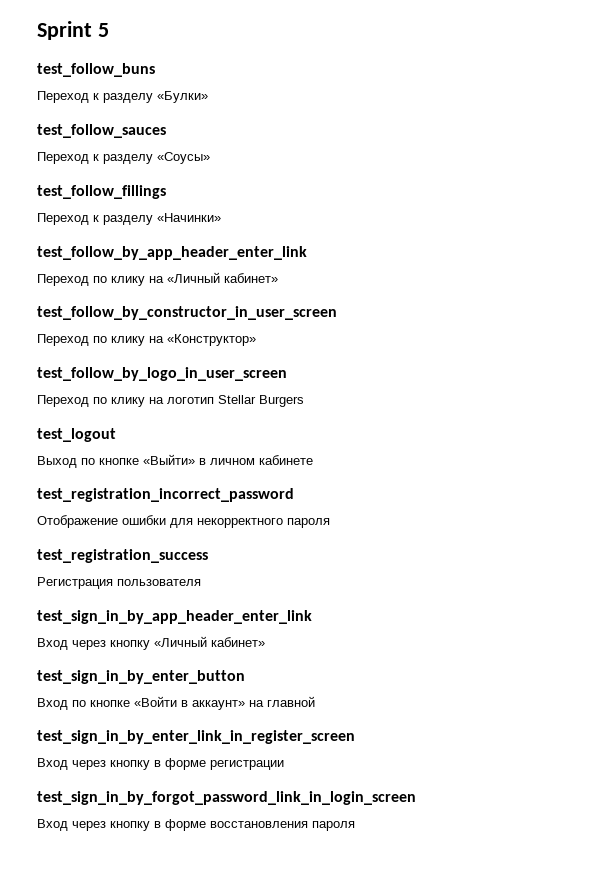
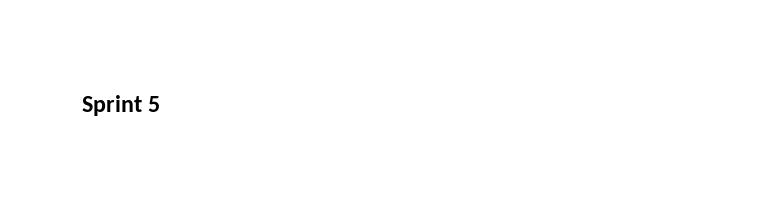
- test_follow_buns
- Переход к разделу «Булки»
- test_follow_sauces
- Переход к разделу «Соусы»
- test_follow_fillings
- Переход к разделу «Начинки»
- test_follow_by_app_header_enter_link
- Переход по клику на «Личный кабинет»
- test_follow_by_constructor_in_user_screen
- Переход по клику на «Конструктор»
- test_follow_by_logo_in_user_screen
- Переход по клику на логотип Stellar Burgers
- test_logout
- Выход по кнопке «Выйти» в личном кабинете
- test_registration_incorrect_password
- Отображение ошибки для некорректного пароля
- test_registration_success
- Регистрация пользователя
- test_sign_in_by_app_header_enter_link
- Вход через кнопку «Личный кабинет»
- test_sign_in_by_enter_button
- Вход по кнопке «Войти в аккаунт» на главной
- test_sign_in_by_enter_link_in_register_screen
- Вход через кнопку в форме регистрации
- test_sign_in_by_forgot_password_link_in_login_screen
- Вход через кнопку в форме восстановления пароля

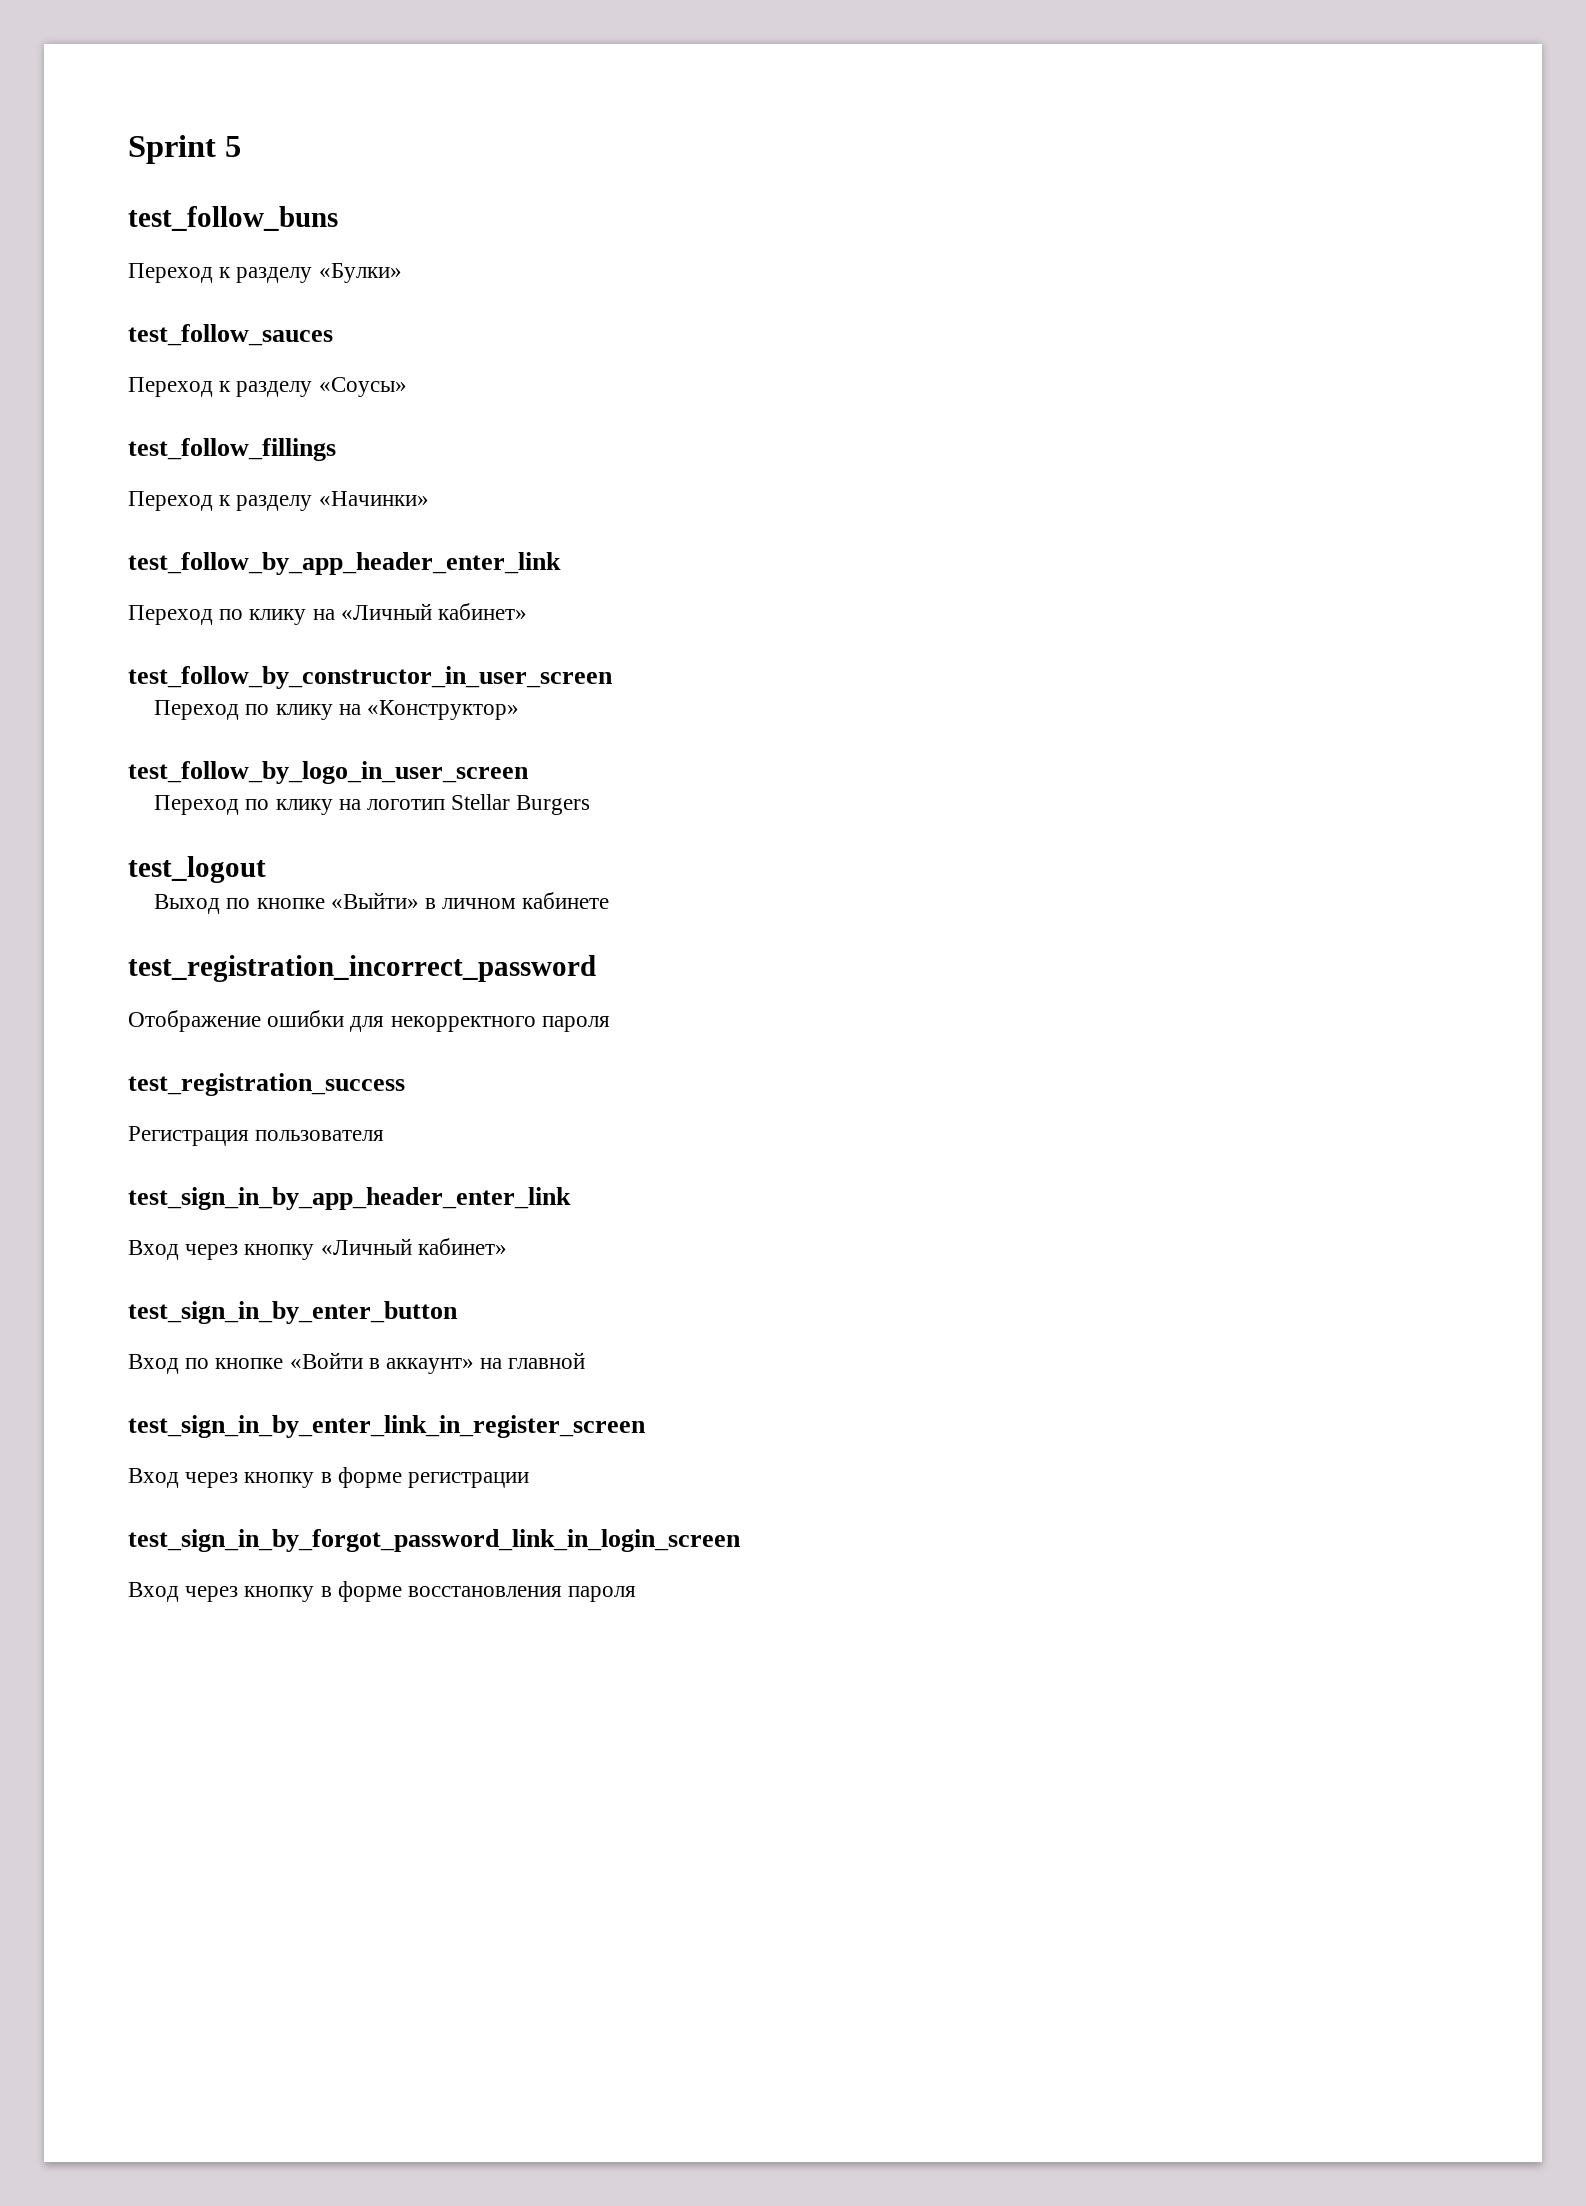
+ test_follow_buns
+ Переход к разделу «Булки»
+ test_follow_sauces
+ Переход к разделу «Соусы»
+ test_follow_fillings
+ Переход к разделу «Начинки»
+ test_follow_by_app_header_enter_link
+ Переход по клику на «Личный кабинет»
+ test_follow_by_constructor_in_user_screen
+ Переход по клику на «Конструктор»
+ test_follow_by_logo_in_user_screen
+ Переход по клику на логотип Stellar Burgers
+ test_logout
+ Выход по кнопке «Выйти» в личном кабинете
+ test_registration_incorrect_password
+ Отображение ошибки для некорректного пароля
+ test_registration_success
+ Регистрация пользователя
+ test_sign_in_by_app_header_enter_link
+ Вход через кнопку «Личный кабинет»
+ test_sign_in_by_enter_button
+ Вход по кнопке «Войти в аккаунт» на главной
+ test_sign_in_by_enter_link_in_register_screen
+ Вход через кнопку в форме регистрации
+ test_sign_in_by_forgot_password_link_in_login_screen
+ Вход через кнопку в форме восстановления пароля

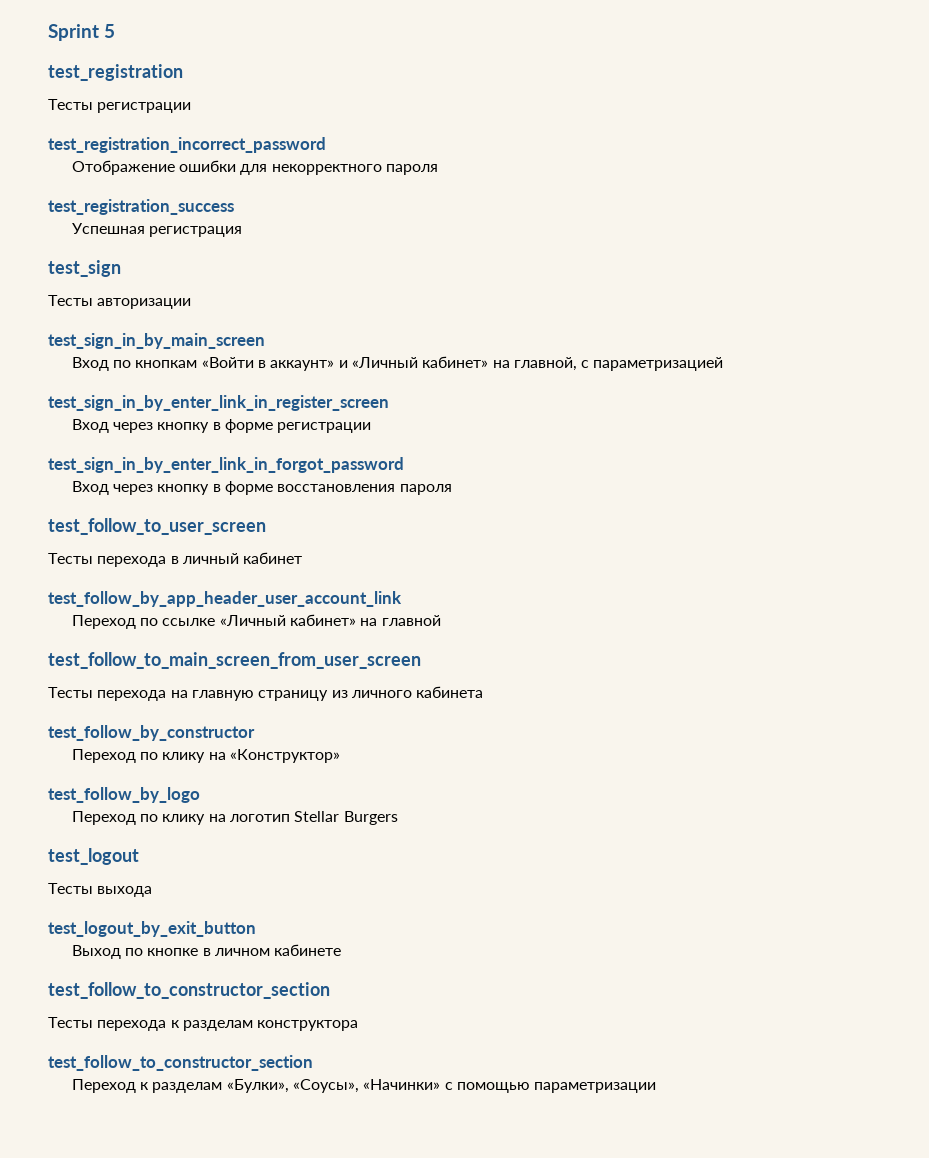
- test_follow_buns
- Переход к разделу «Булки»
- test_follow_sauces
- Переход к разделу «Соусы»
- test_follow_fillings
- Переход к разделу «Начинки»
- test_follow_by_app_header_enter_link
- Переход по клику на «Личный кабинет»
- test_follow_by_constructor_in_user_screen
+ test_registration
+ Тесты регистрации
+ test_registration_incorrect_password
+ Отображение ошибки для некорректного пароля
+ test_registration_success
+ Успешная регистрация
+ test_sign
+ Тесты авторизации
+ test_sign_in_by_main_screen
+ Вход по кнопкам «Войти в аккаунт» и «Личный кабинет» на главной, с параметризацией
+ test_sign_in_by_enter_link_in_register_screen
+ Вход через кнопку в форме регистрации
+ test_sign_in_by_enter_link_in_forgot_password
+ Вход через кнопку в форме восстановления пароля
+ test_follow_to_user_screen
+ Тесты перехода в личный кабинет
+ test_follow_by_app_header_user_account_link
+ Переход по ссылке «Личный кабинет» на главной
+ test_follow_to_main_screen_from_user_screen
+ Тесты перехода на главную страницу из личного кабинета
+ test_follow_by_constructor
- test_follow_by_logo_in_user_screen
+ test_follow_by_logo
+ Тесты выхода
+ test_logout_by_exit_button
- Выход по кнопке «Выйти» в личном кабинете
- test_registration_incorrect_password
- Отображение ошибки для некорректного пароля
- test_registration_success
- Регистрация пользователя
- test_sign_in_by_app_header_enter_link
- Вход через кнопку «Личный кабинет»
- test_sign_in_by_enter_button
- Вход по кнопке «Войти в аккаунт» на главной
- test_sign_in_by_enter_link_in_register_screen
- Вход через кнопку в форме регистрации
- test_sign_in_by_forgot_password_link_in_login_screen
- Вход через кнопку в форме восстановления пароля
+ Выход по кнопке в личном кабинете
+ test_follow_to_constructor_section
+ Тесты перехода к разделам конструктора
+ test_follow_to_constructor_section
+ Переход к разделам «Булки», «Соусы», «Начинки» с помощью параметризации

